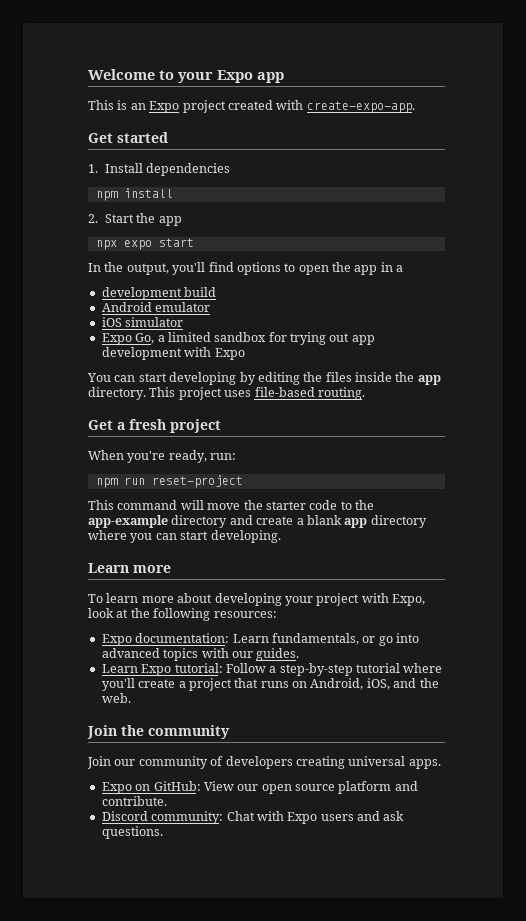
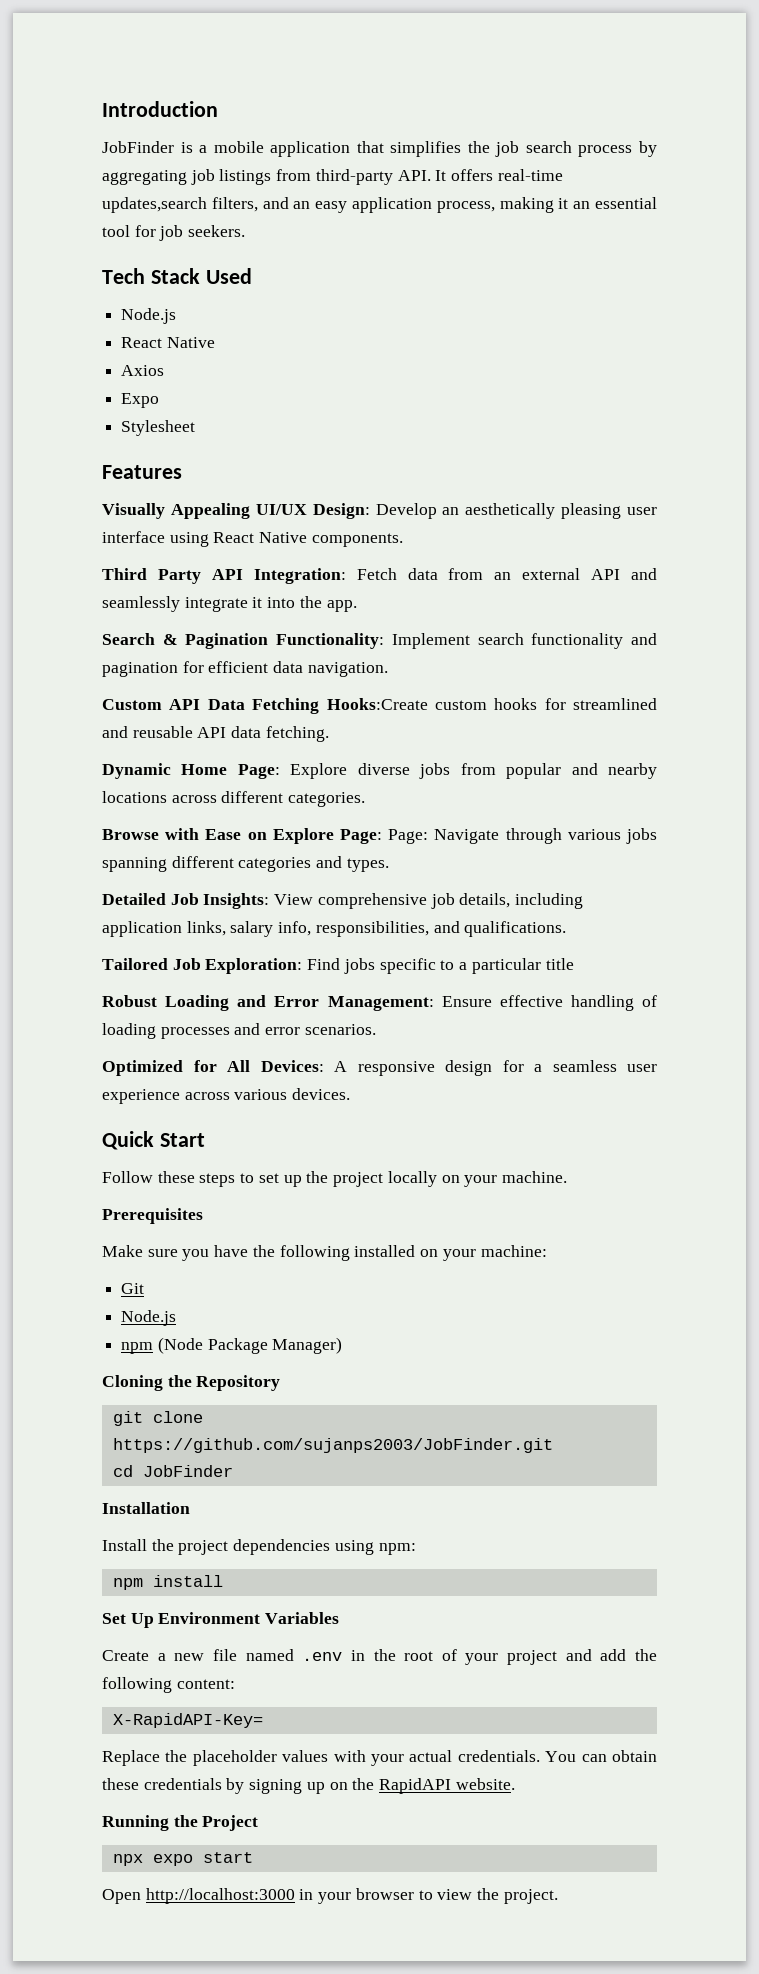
- Welcome to your Expo app
- This is an Expo project created with create-expo-app.
- Get started
- 1. Install dependencies
+ Introduction
+ JobFinder is a mobile application that simplifies the job search process by aggregating job listings from third-party API. It offers real-time updates,search filters, and an easy application process, making it an essential tool for job seekers.
+ Tech Stack Used
+ Node.js
+ React Native
+ Axios
+ Expo
+ Stylesheet
+ Features
+ Visually Appealing UI/UX Design: Develop an aesthetically pleasing user interface using React Native components.
+ Third Party API Integration: Fetch data from an external API and seamlessly integrate it into the app.
+ Search & Pagination Functionality: Implement search functionality and pagination for efficient data navigation.
+ Custom API Data Fetching Hooks:Create custom hooks for streamlined and reusable API data fetching.
+ Dynamic Home Page: Explore diverse jobs from popular and nearby locations across different categories.
+ Browse with Ease on Explore Page: Page: Navigate through various jobs spanning different categories and types.
+ Detailed Job Insights: View comprehensive job details, including application links, salary info, responsibilities, and qualifications.
+ Tailored Job Exploration: Find jobs specific to a particular title
+ Robust Loading and Error Management: Ensure effective handling of loading processes and error scenarios.
+ Optimized for All Devices: A responsive design for a seamless user experience across various devices.
+ Quick Start
+ Follow these steps to set up the project locally on your machine.
+ Prerequisites
+ Make sure you have the following installed on your machine:
+ Git
+ Node.js
+ npm (Node Package Manager)
+ Cloning the Repository
+ git clone https://github.com/sujanps2003/JobFinder.git
+ cd JobFinder
+ Installation
+ Install the project dependencies using npm:
- 2. Start the app
+ Set Up Environment Variables
+ Create a new file named .env in the root of your project and add the following content:
+ X-RapidAPI-Key=
+ Replace the placeholder values with your actual credentials. You can obtain these credentials by signing up on the RapidAPI website.
+ Running the Project
  npx expo start
- In the output, you'll find options to open the app in a
- development build
- Android emulator
- iOS simulator
- Expo Go, a limited sandbox for trying out app development with Expo
- You can start developing by editing the files inside the app directory. This project uses file-based routing.
- Get a fresh project
- When you're ready, run:
- npm run reset-project
- This command will move the starter code to the app-example directory and create a blank app directory where you can start developing.
- Learn more
- To learn more about developing your project with Expo, look at the following resources:
- Expo documentation: Learn fundamentals, or go into advanced topics with our guides.
- Learn Expo tutorial: Follow a step-by-step tutorial where you'll create a project that runs on Android, iOS, and the web.
- Join the community
- Join our community of developers creating universal apps.
- Expo on GitHub: View our open source platform and contribute.
- Discord community: Chat with Expo users and ask questions.
+ Open http://localhost:3000 in your browser to view the project.

